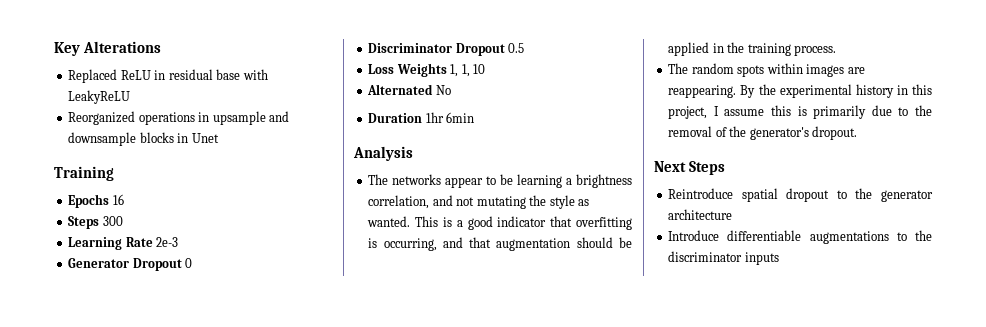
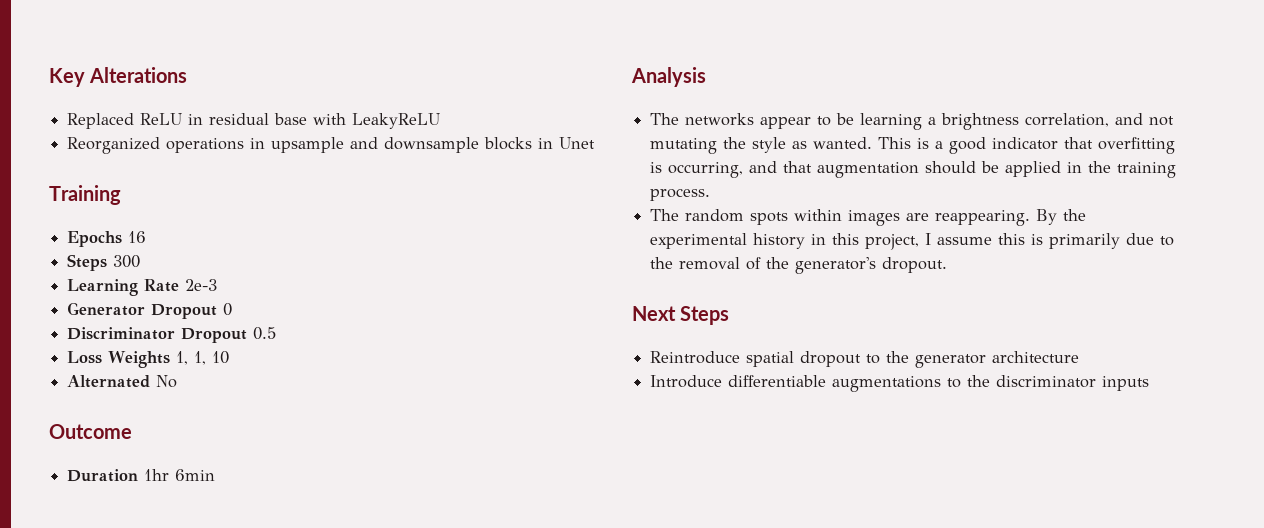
+ Outcome

